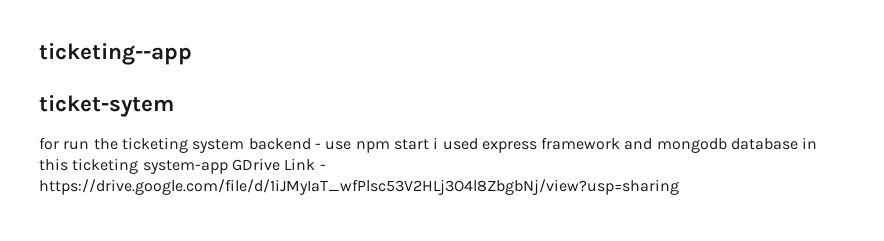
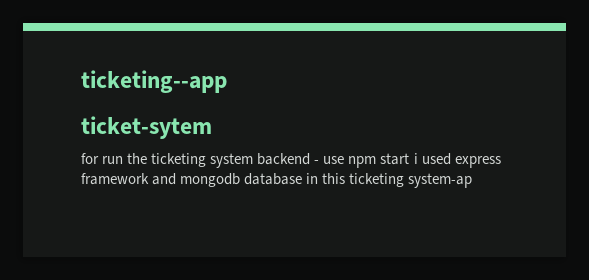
- for run the ticketing system backend - use npm start i used express framework and mongodb database in this ticketing system-app GDrive Link - https://drive.google.com/file/d/1iJMyIaT_wfPlsc53V2HLj3O4l8ZbgbNj/view?usp=sharing
+ for run the ticketing system backend - use npm start i used express framework and mongodb database in this ticketing system-ap

